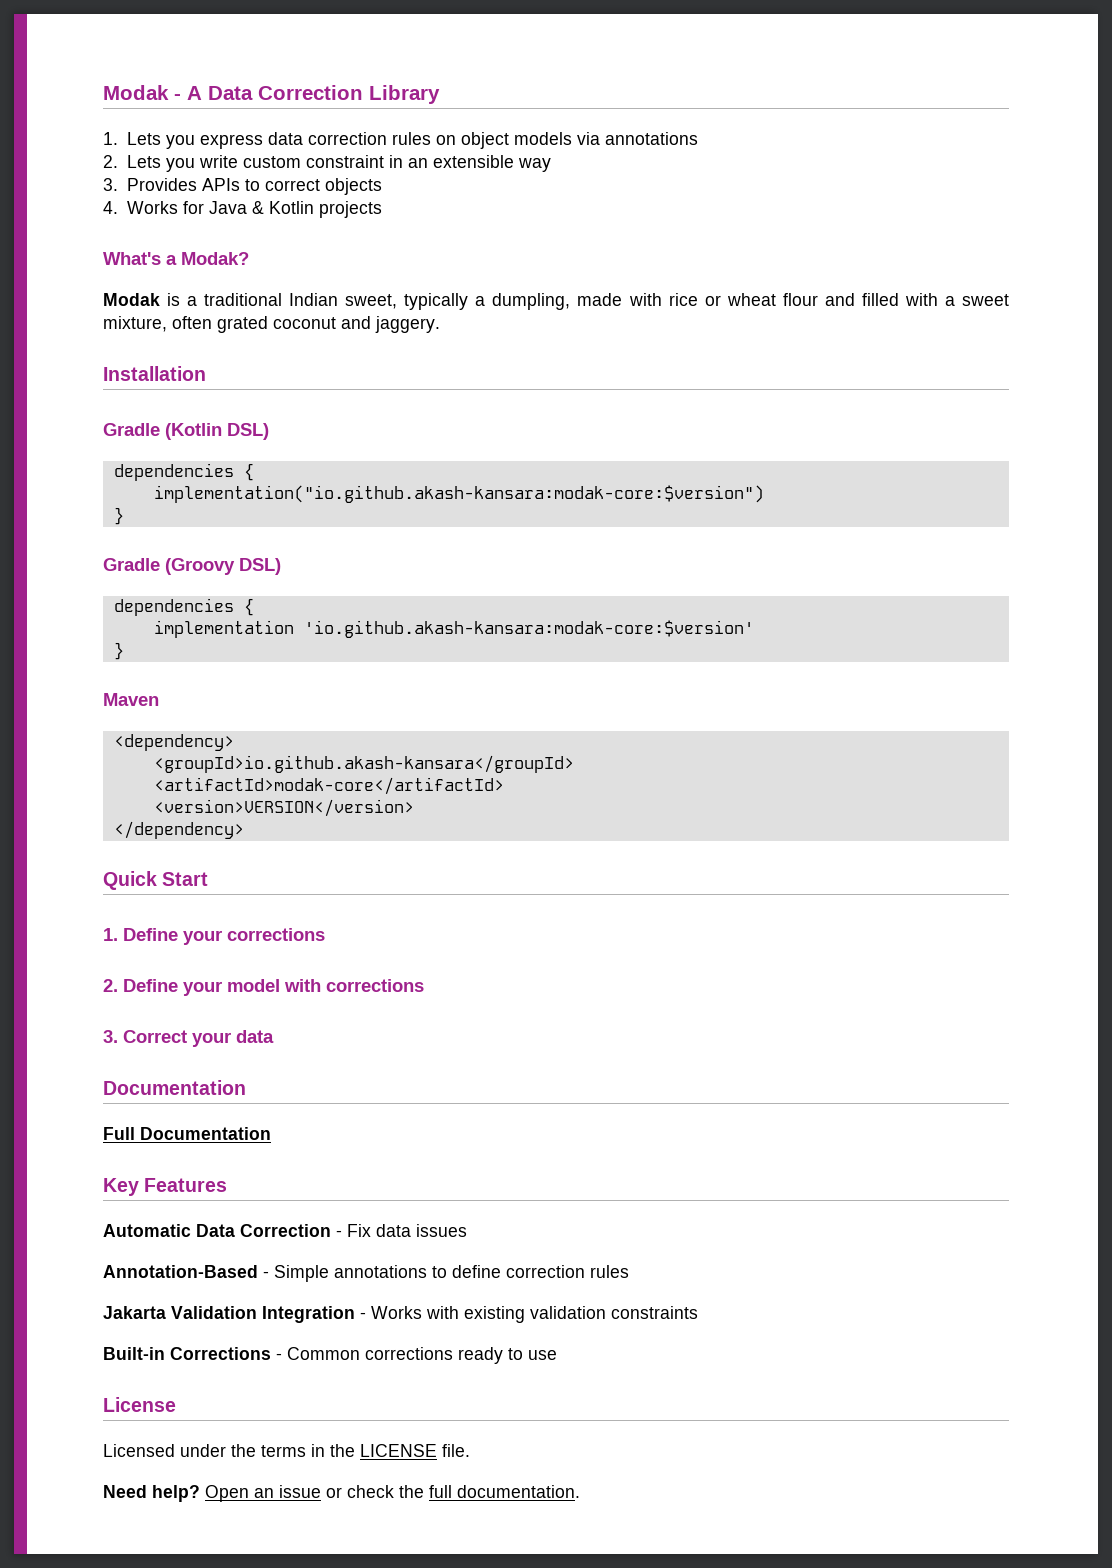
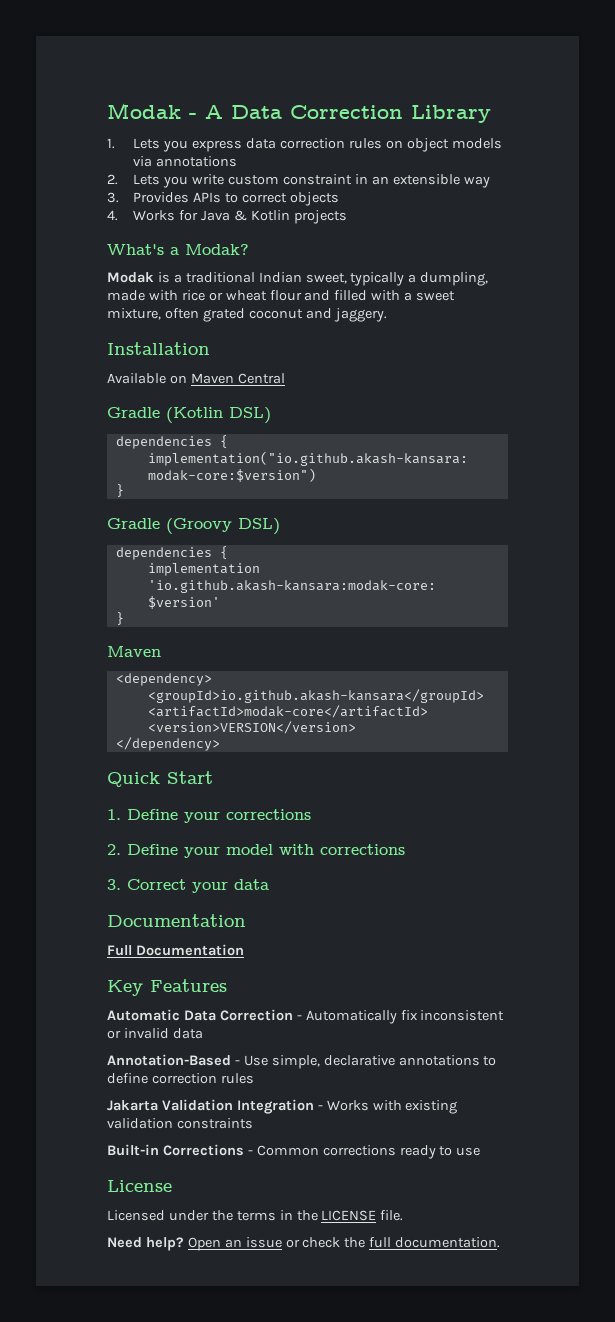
+ Available on Maven Central
- Automatic Data Correction - Fix data issues
+ Automatic Data Correction - Automatically fix inconsistent or invalid data
- Annotation-Based - Simple annotations to define correction rules
+ Annotation-Based - Use simple, declarative annotations to define correction rules

